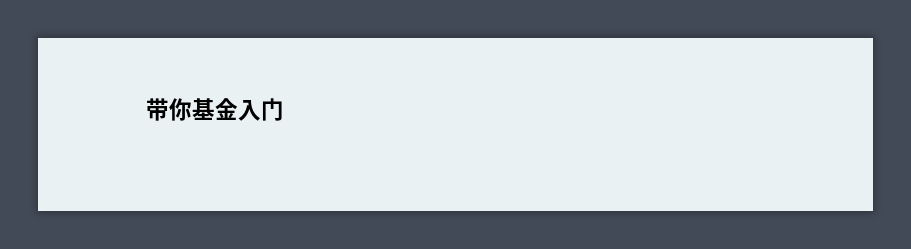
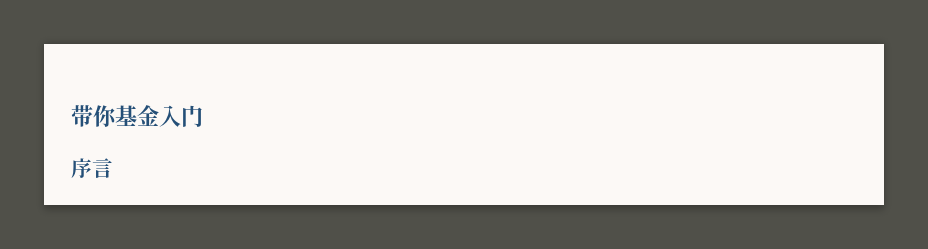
+ 序言

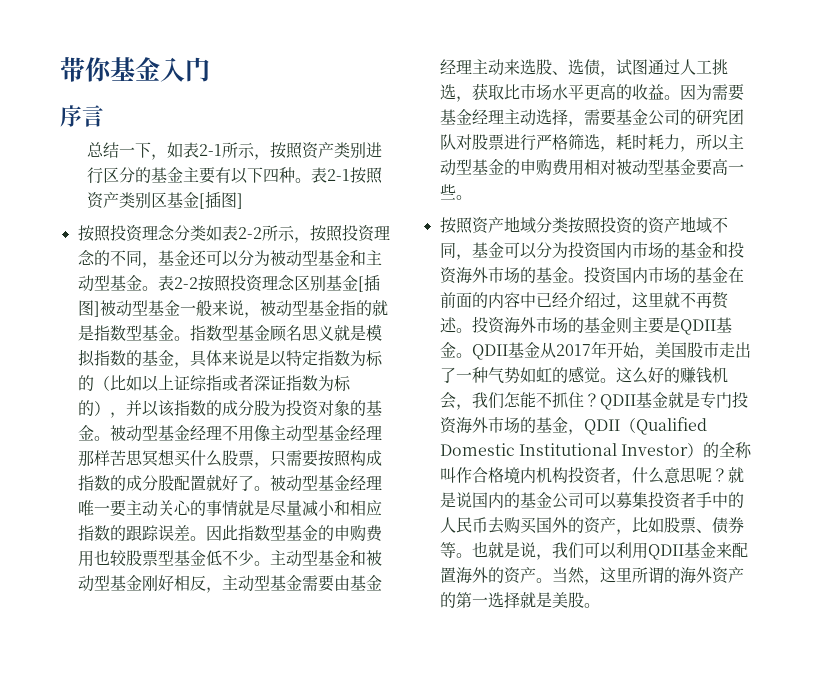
+ 总结一下，如表2-1所示，按照资产类别进行区分的基金主要有以下四种。表2-1按照资产类别区基金[插图]
+ 按照投资理念分类如表2-2所示，按照投资理念的不同，基金还可以分为被动型基金和主动型基金。表2-2按照投资理念区别基金[插图]被动型基金一般来说，被动型基金指的就是指数型基金。指数型基金顾名思义就是模拟指数的基金，具体来说是以特定指数为标的（比如以上证综指或者深证指数为标的），并以该指数的成分股为投资对象的基金。被动型基金经理不用像主动型基金经理那样苦思冥想买什么股票，只需要按照构成指数的成分股配置就好了。被动型基金经理唯一要主动关心的事情就是尽量减小和相应指数的跟踪误差。因此指数型基金的申购费用也较股票型基金低不少。主动型基金和被动型基金刚好相反，主动型基金需要由基金经理主动来选股、选债，试图通过人工挑选，获取比市场水平更高的收益。因为需要基金经理主动选择，需要基金公司的研究团队对股票进行严格筛选，耗时耗力，所以主动型基金的申购费用相对被动型基金要高一些。
+ 按照资产地域分类按照投资的资产地域不同，基金可以分为投资国内市场的基金和投资海外市场的基金。投资国内市场的基金在前面的内容中已经介绍过，这里就不再赘述。投资海外市场的基金则主要是QDII基金。QDII基金从2017年开始，美国股市走出了一种气势如虹的感觉。这么好的赚钱机会，我们怎能不抓住？QDII基金就是专门投资海外市场的基金，QDII（Qualified Domestic Institutional Investor）的全称叫作合格境内机构投资者，什么意思呢？就是说国内的基金公司可以募集投资者手中的人民币去购买国外的资产，比如股票、债券等。也就是说，我们可以利用QDII基金来配置海外的资产。当然，这里所谓的海外资产的第一选择就是美股。

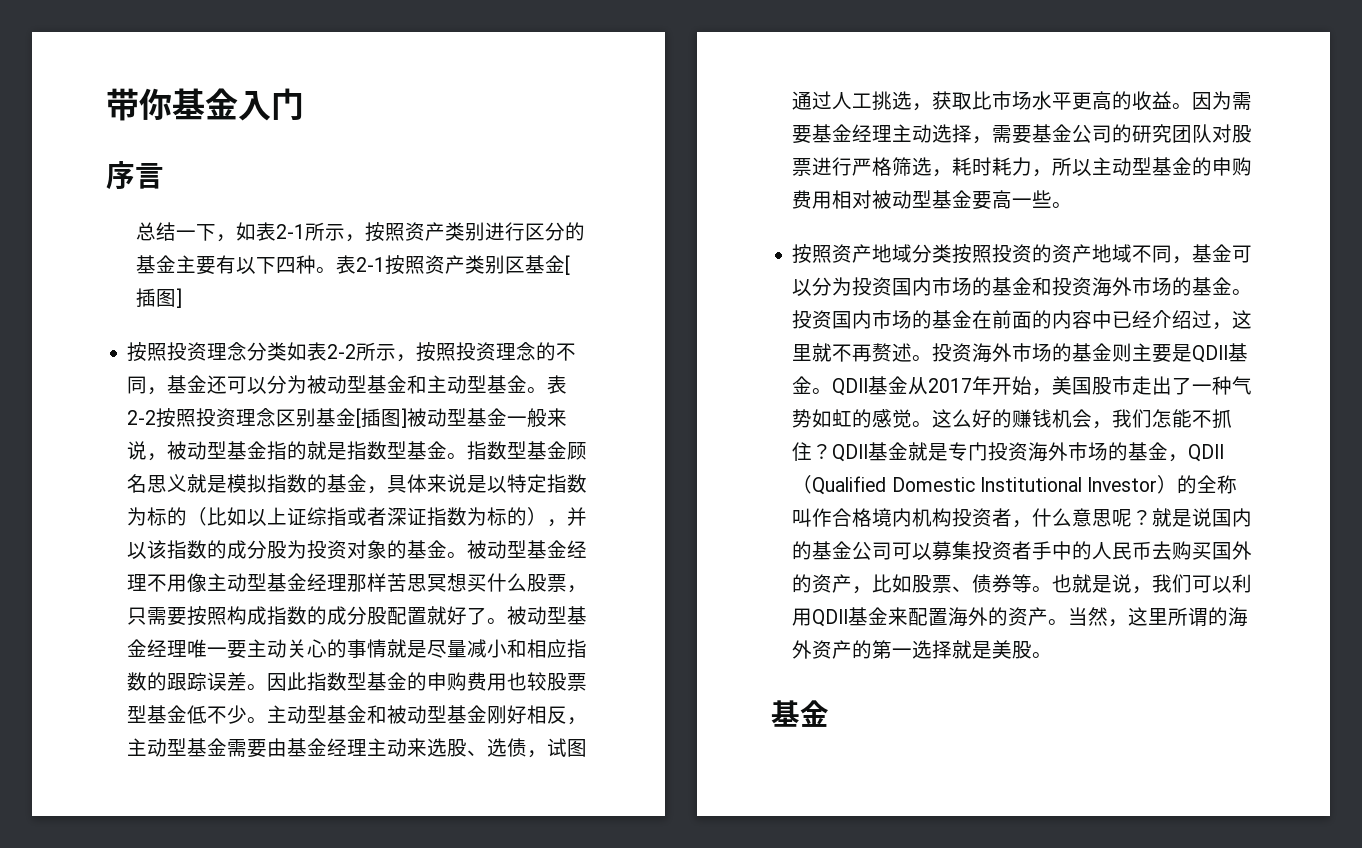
  当然，这里所谓的海外资产的第一选择就是美股。
+ 基金

